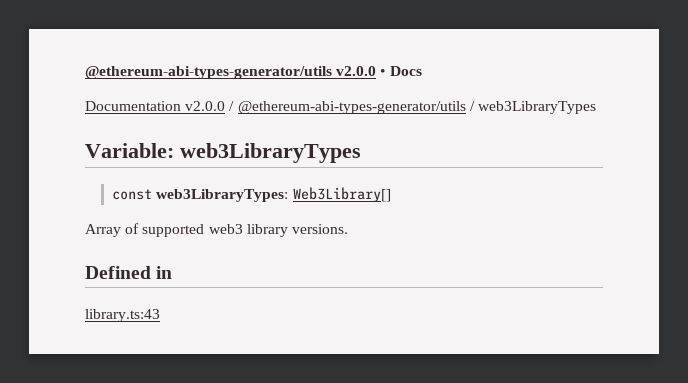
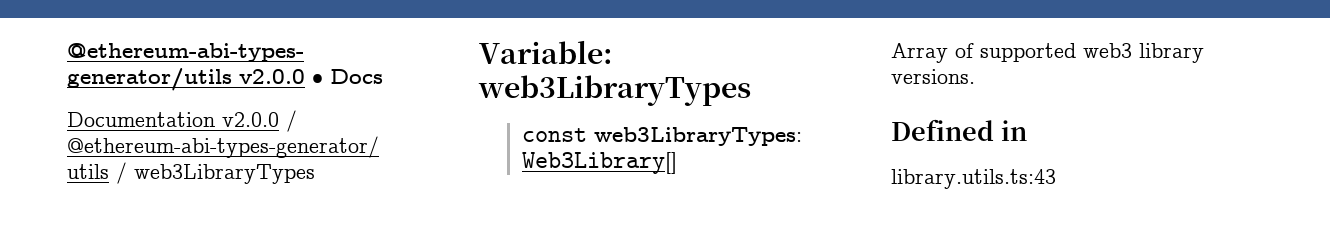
- library.ts:43
+ library.utils.ts:43

